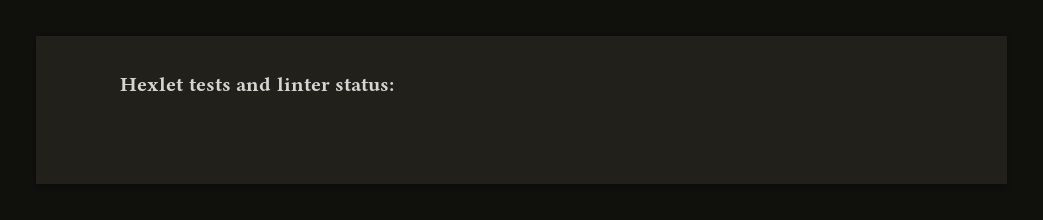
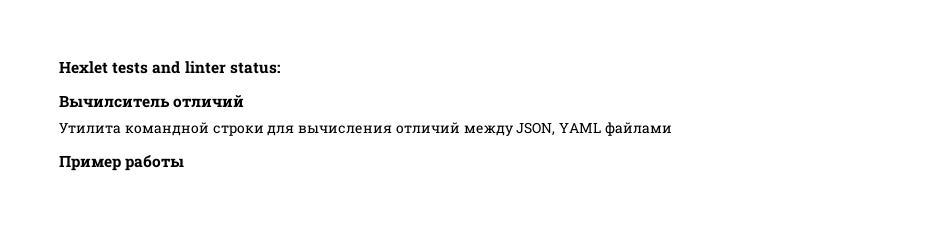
+ Вычилситель отличий
+ Утилита командной строки для вычисления отличий между JSON, YAML файлами
+ Пример работы

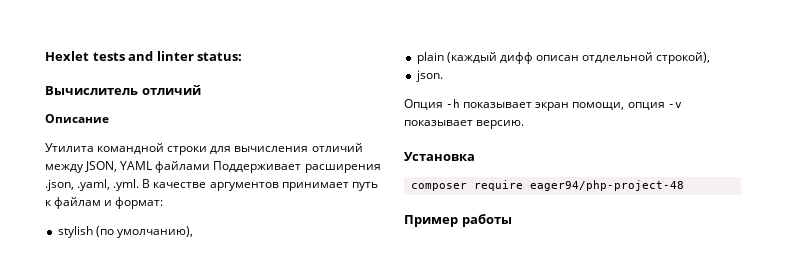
- Вычилситель отличий
+ Вычислитель отличий
+ Описание
- Утилита командной строки для вычисления отличий между JSON, YAML файлами
+ Утилита командной строки для вычисления отличий между JSON, YAML файлами Поддерживает расширения .json, .yaml, .yml. В качестве аргументов принимает путь к файлам и формат:
+ stylish (по умолчанию),
+ plain (каждый дифф описан отдлельной строкой),
+ json.
+ Опция -h показывает экран помощи, опция -v показывает версию.
+ Установка
+ composer require eager94/php-project-48

